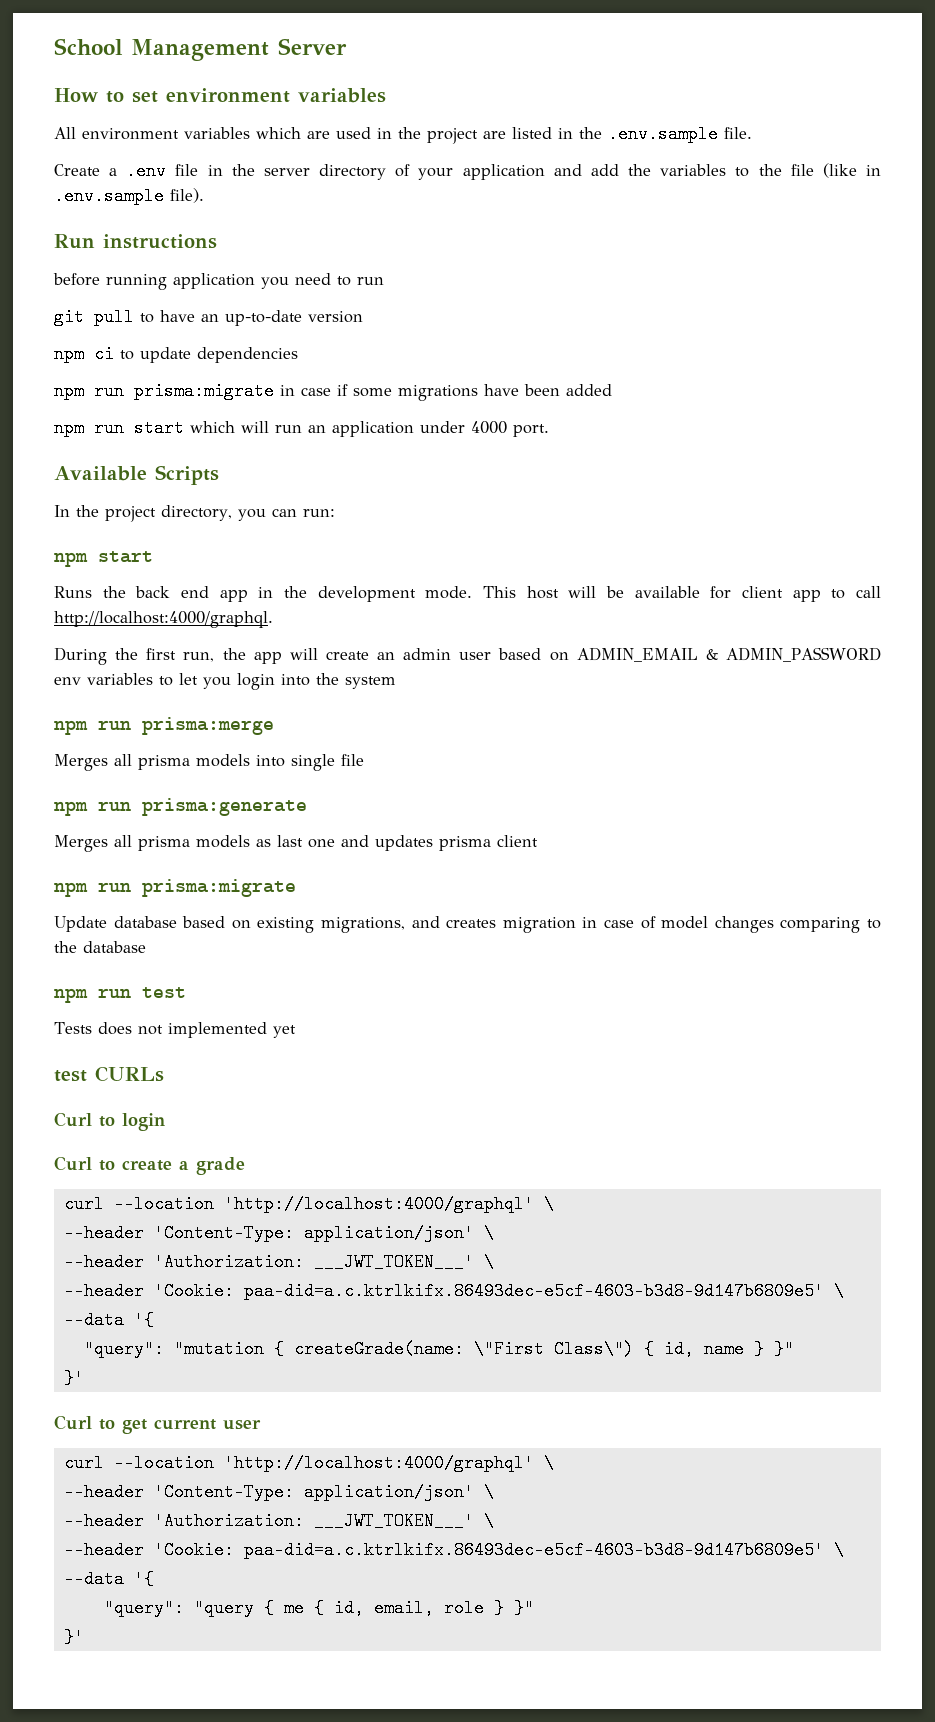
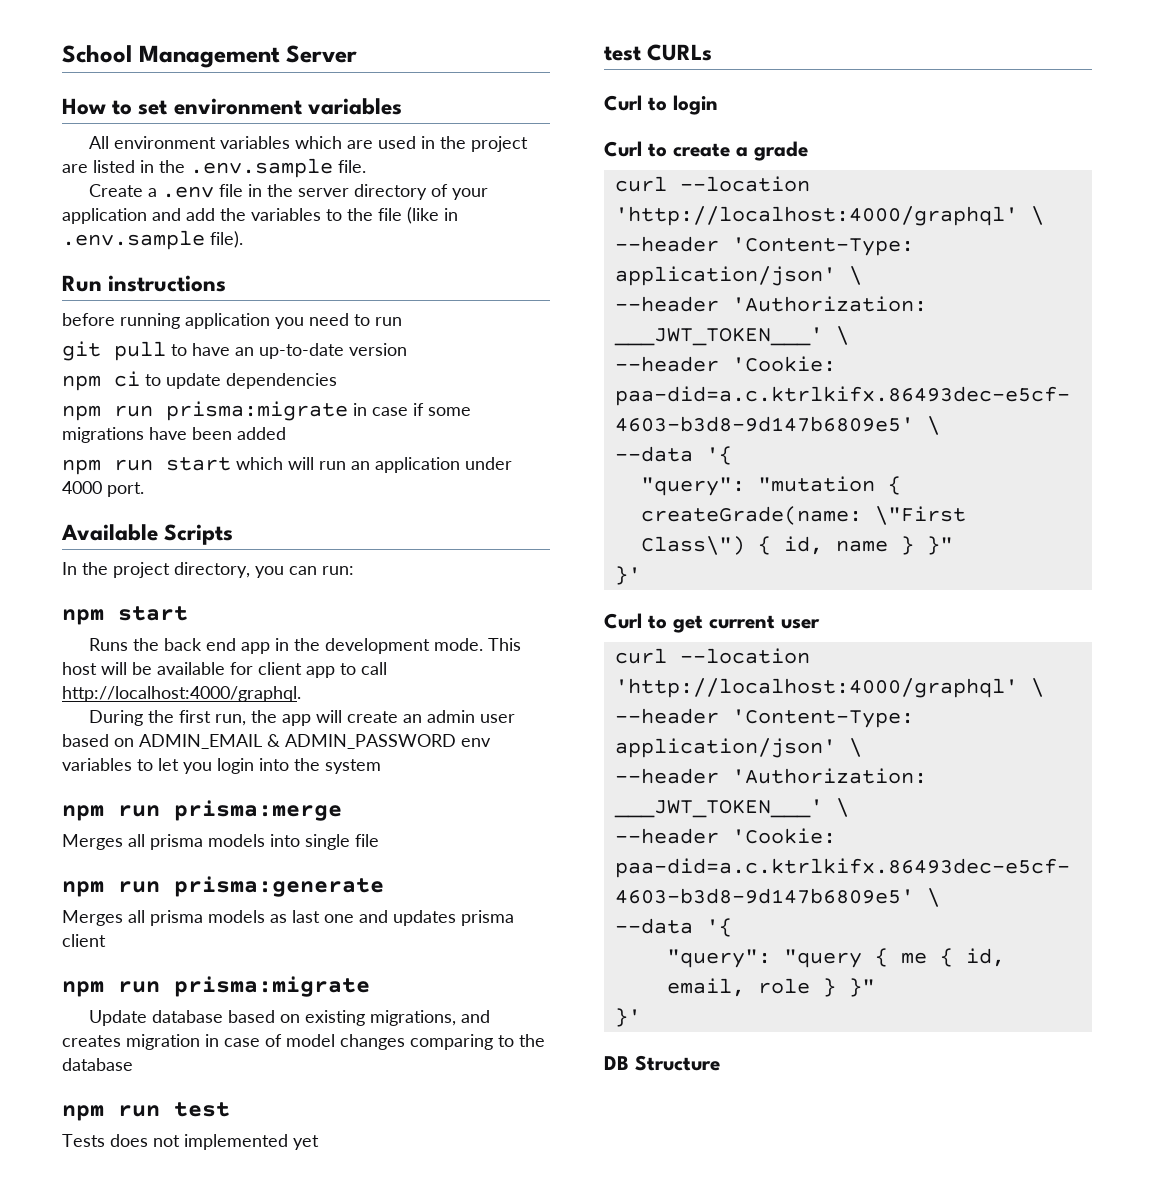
+ DB Structure

